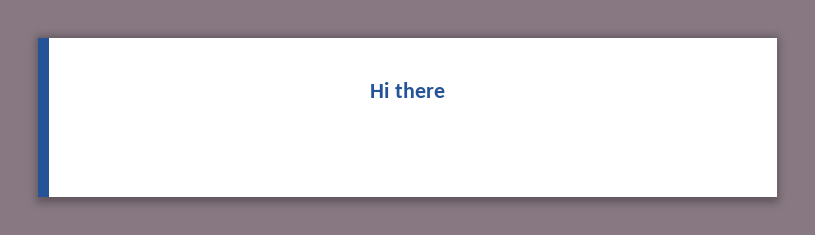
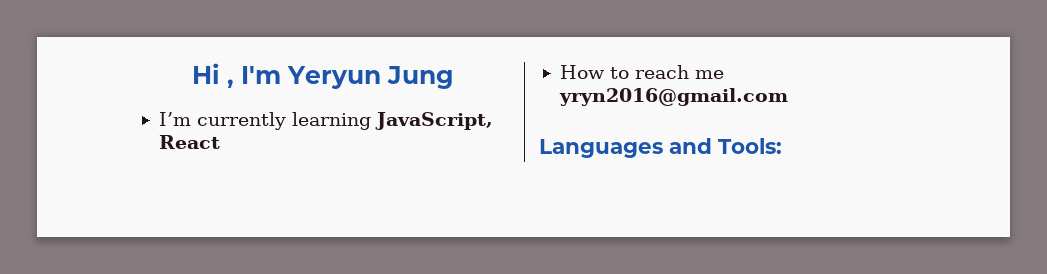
- Hi there
+ Hi , I'm Yeryun Jung
+ I’m currently learning JavaScript, React
+ How to reach me yryn2016@gmail.com
+ Languages and Tools:

